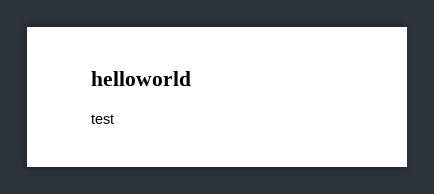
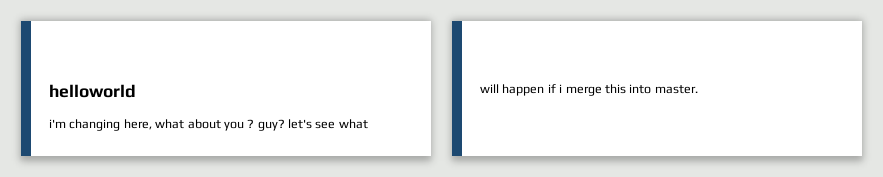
- test
+ i'm changing here, what about you ? guy? let's see what will happen if i merge this into master.

